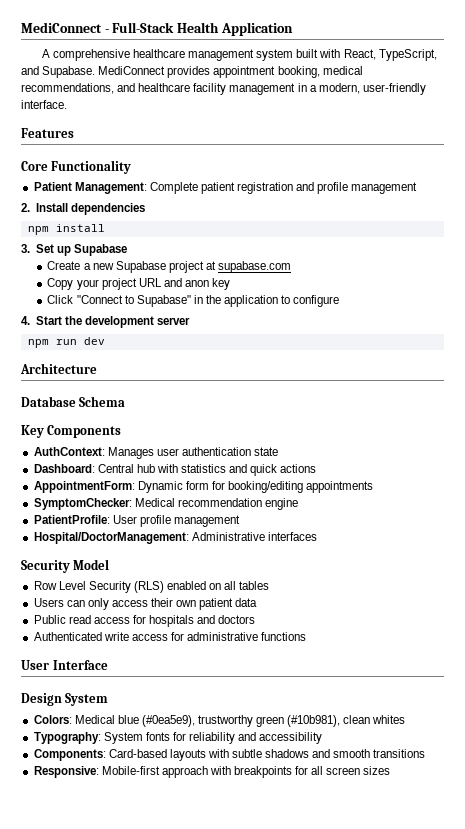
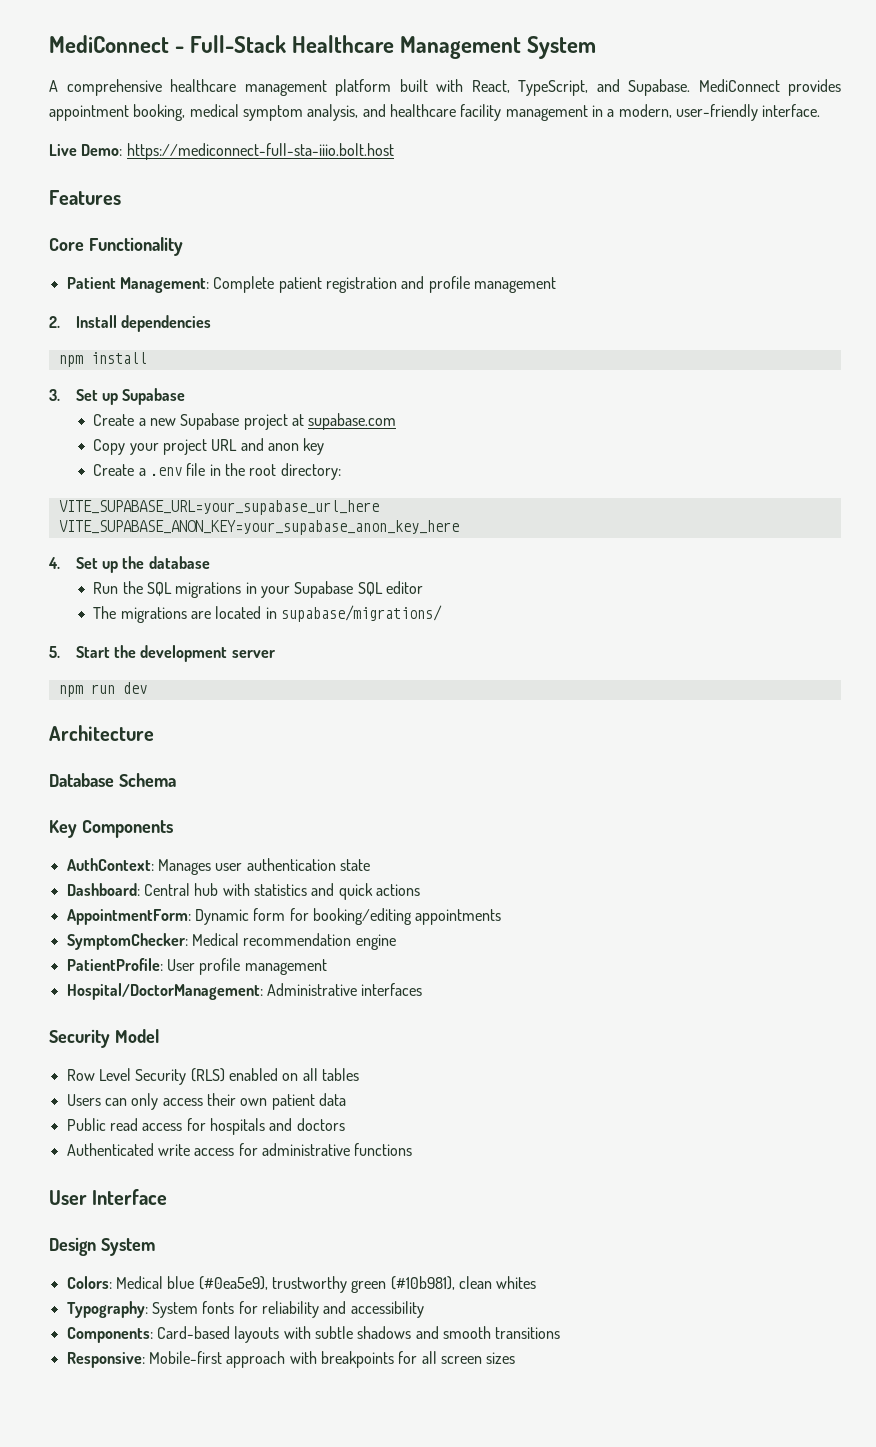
- MediConnect - Full-Stack Health Application
+ MediConnect - Full-Stack Healthcare Management System
- A comprehensive healthcare management system built with React, TypeScript, and Supabase.
+ A comprehensive healthcare management platform built with React, TypeScript, and Supabase.
- MediConnect provides appointment booking, medical recommendations, and healthcare facility management in a modern, user-friendly interface.
+ MediConnect provides appointment booking, medical symptom analysis, and healthcare facility management in a modern, user-friendly interface.
+ Live Demo: https://mediconnect-full-sta-iiio.bolt.host
- Click "Connect to Supabase" in the application to configure
- 4. Start the development server
+ Create a .env file in the root directory:
+ VITE_SUPABASE_URL=your_supabase_url_here
+ VITE_SUPABASE_ANON_KEY=your_supabase_anon_key_here
+ 4. Set up the database
+ Run the SQL migrations in your Supabase SQL editor
+ The migrations are located in supabase/migrations/
+ 5. Start the development server

